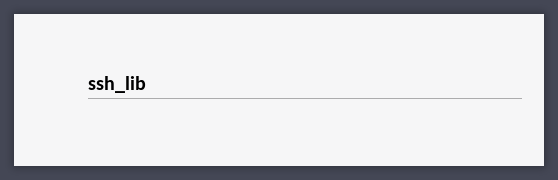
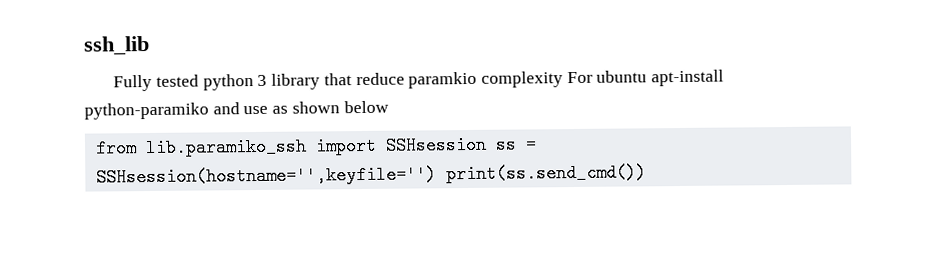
+ Fully tested python 3 library that reduce paramkio complexity For ubuntu apt-install python-paramiko and use as shown below
+ from lib.paramiko_ssh import SSHsession ss = SSHsession(hostname='',keyfile='') print(ss.send_cmd())

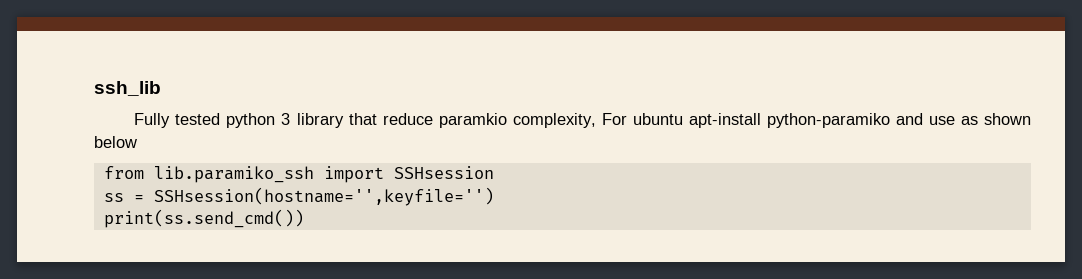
- Fully tested python 3 library that reduce paramkio complexity For ubuntu apt-install python-paramiko and use as shown below
+ Fully tested python 3 library that reduce paramkio complexity, For ubuntu apt-install python-paramiko and use as shown below
- from lib.paramiko_ssh import SSHsession ss = SSHsession(hostname='',keyfile='') print(ss.send_cmd())
+ from lib.paramiko_ssh import SSHsession
+ ss = SSHsession(hostname='',keyfile='')
+ print(ss.send_cmd())

